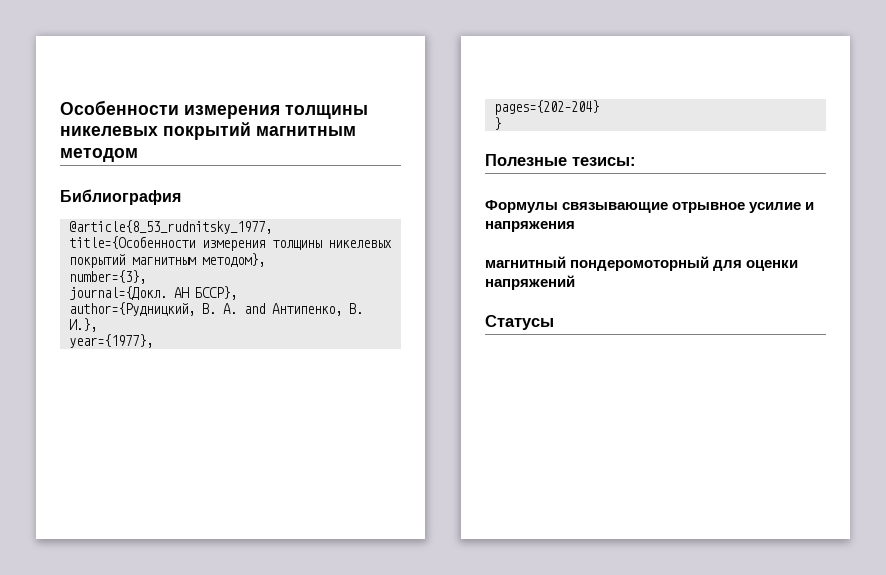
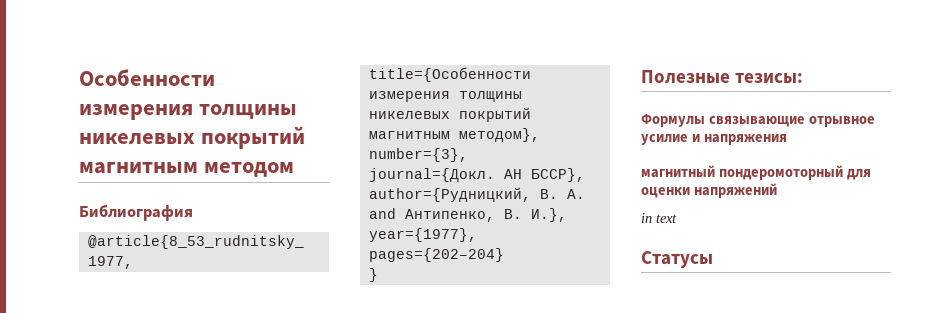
+ in text

